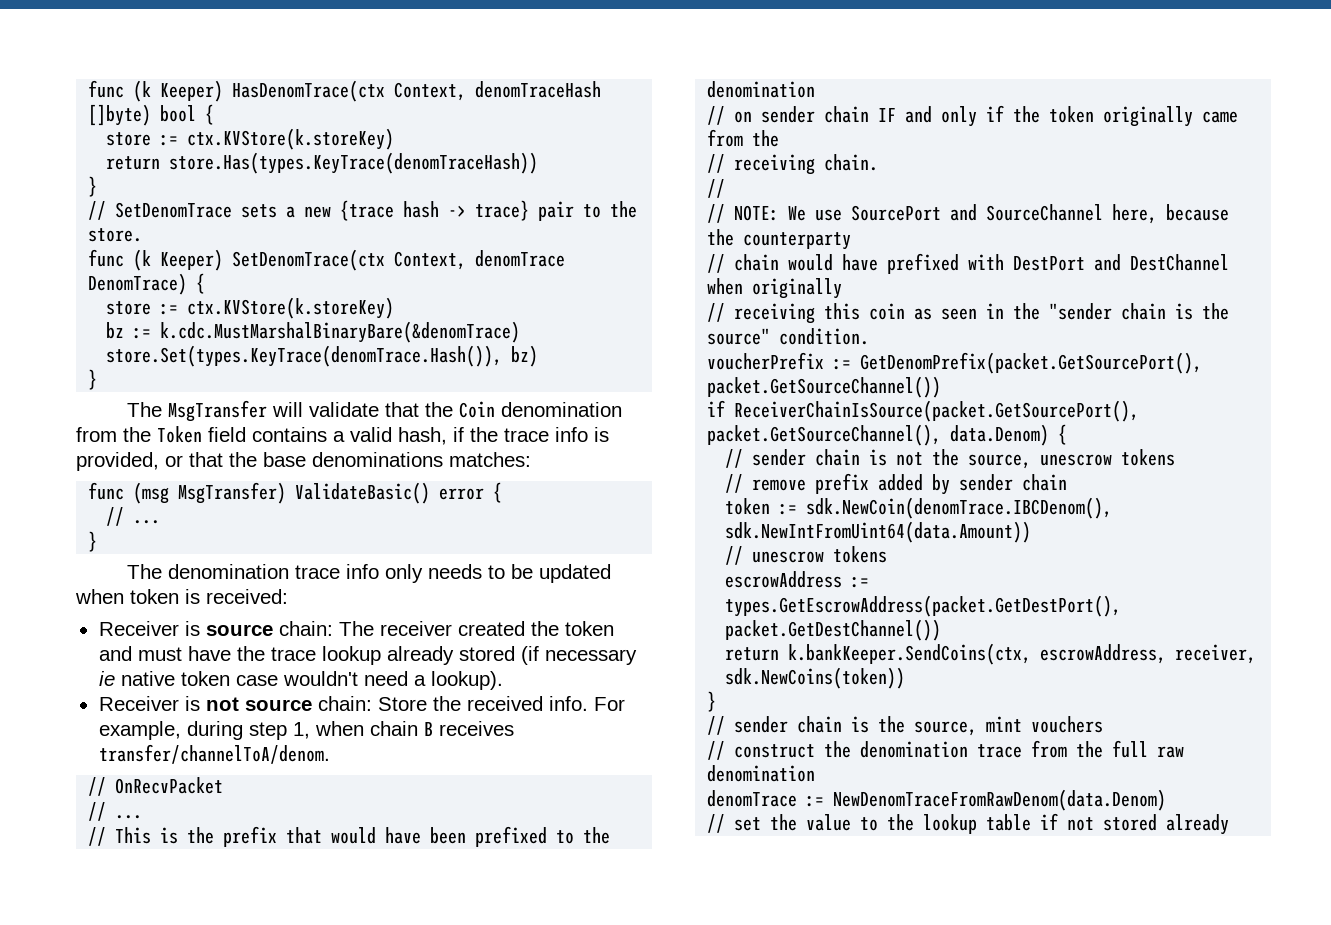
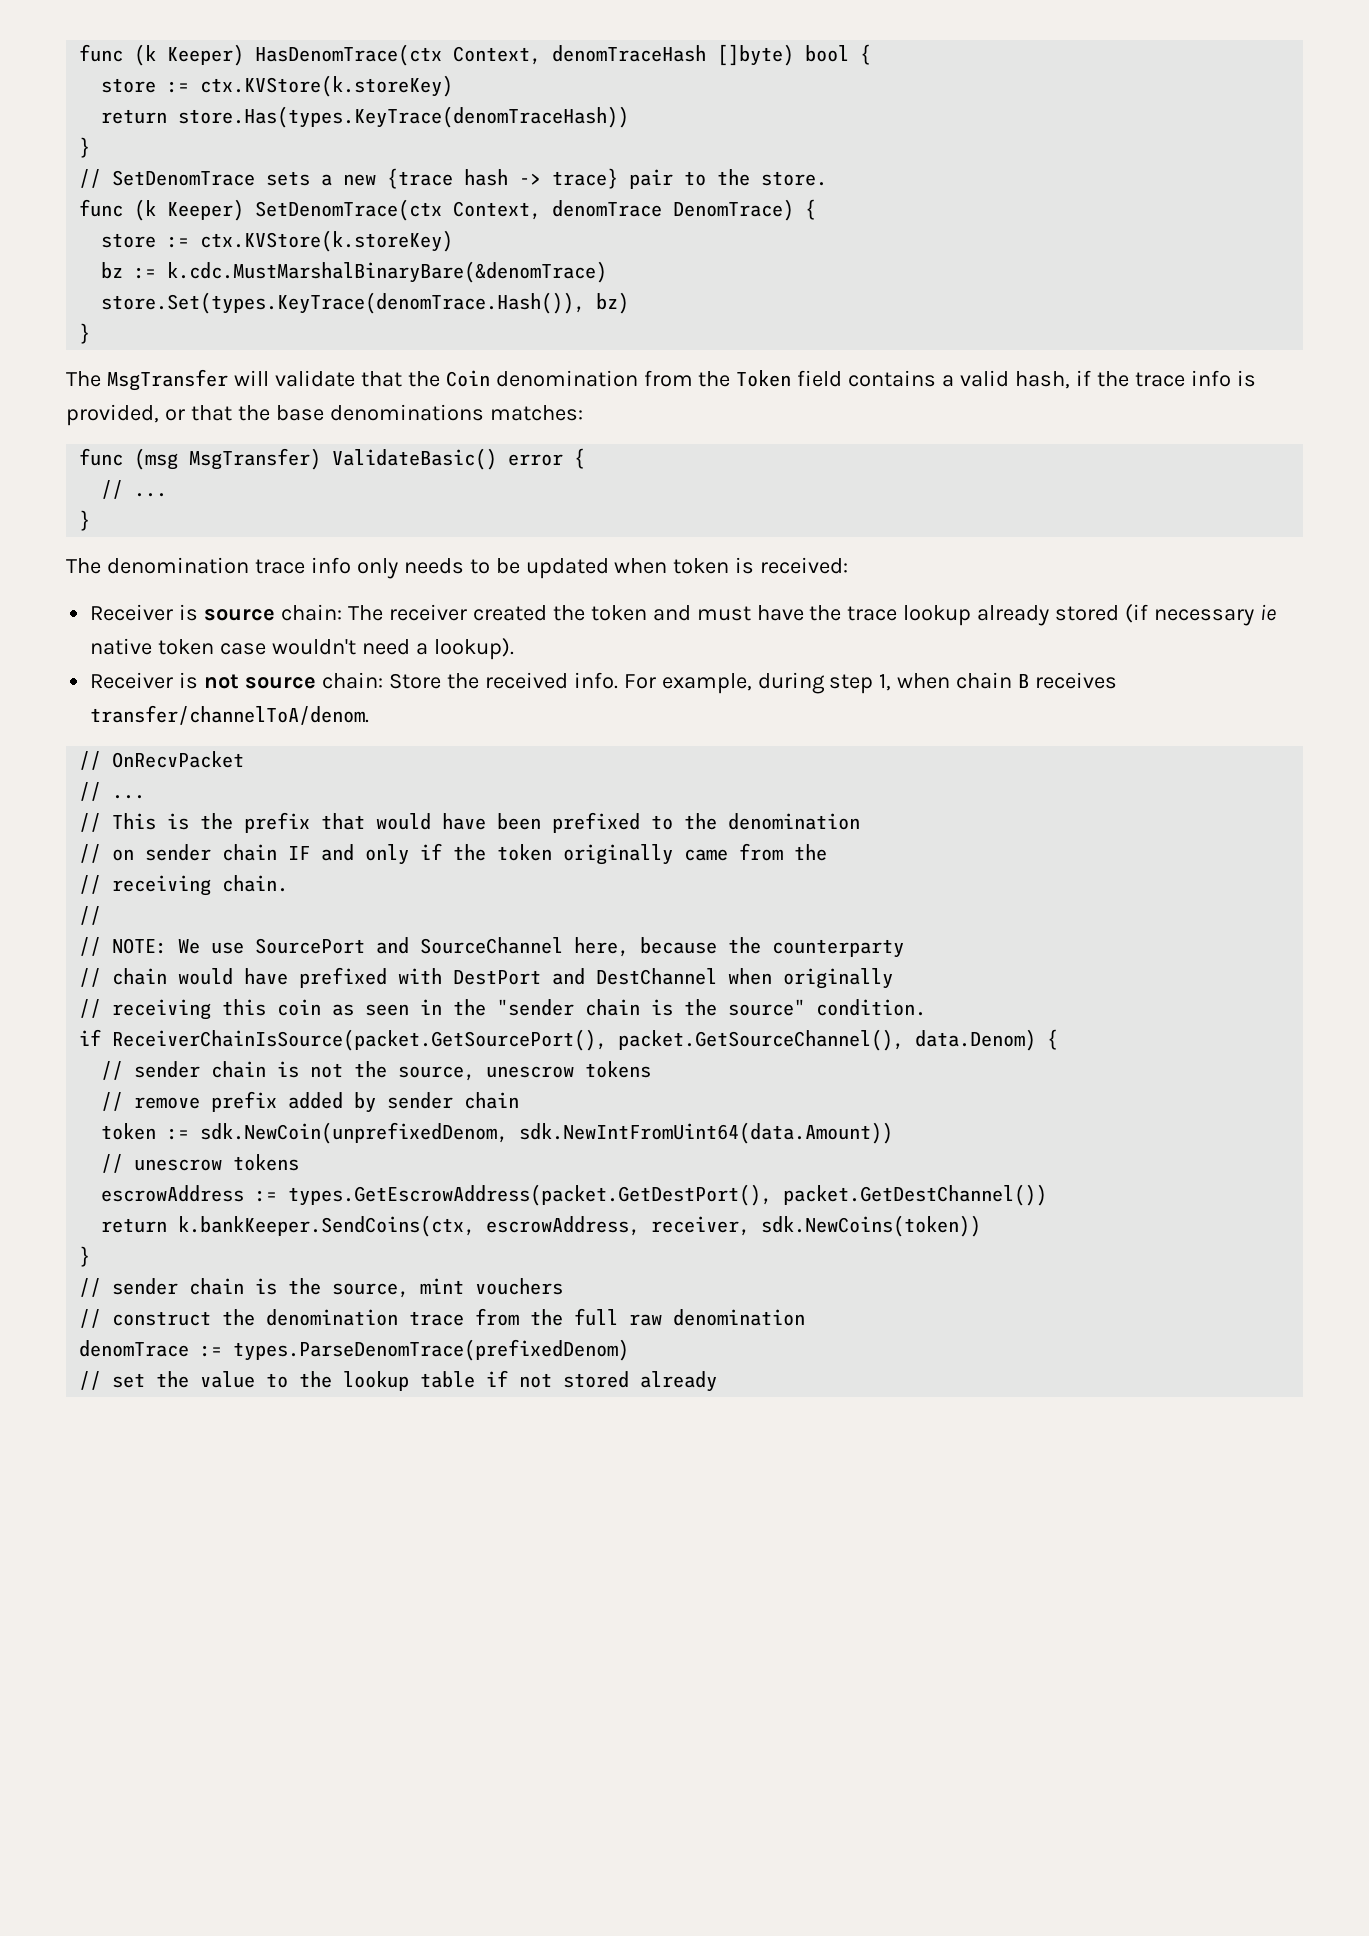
- voucherPrefix := GetDenomPrefix(packet.GetSourcePort(), packet.GetSourceChannel())
- token := sdk.NewCoin(denomTrace.IBCDenom(), sdk.NewIntFromUint64(data.Amount))
+ token := sdk.NewCoin(unprefixedDenom, sdk.NewIntFromUint64(data.Amount))
- denomTrace := NewDenomTraceFromRawDenom(data.Denom)
+ denomTrace := types.ParseDenomTrace(prefixedDenom)

